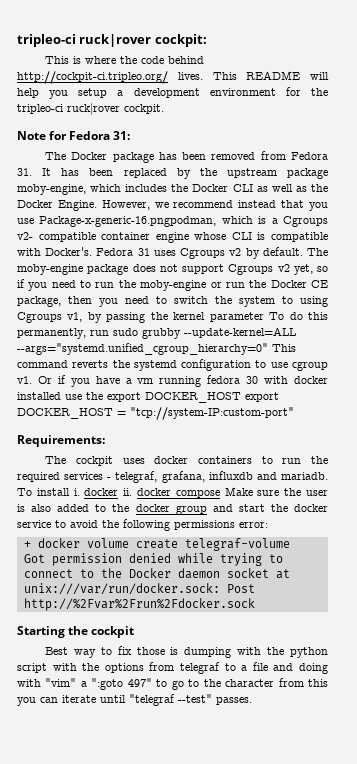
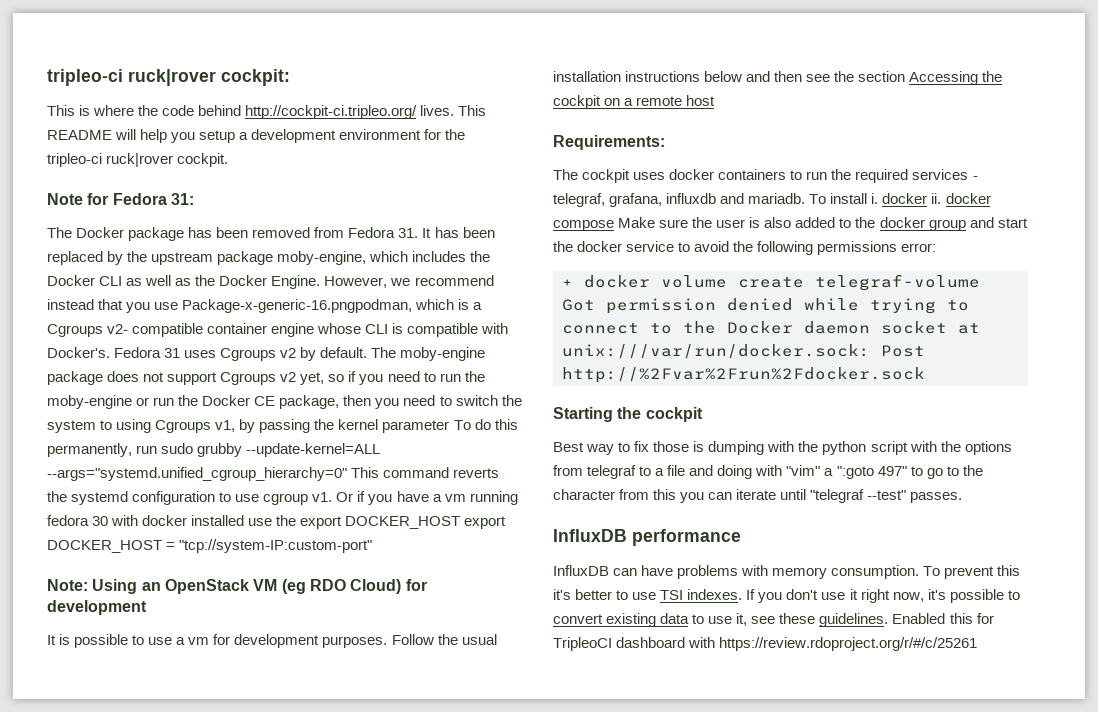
+ Note: Using an OpenStack VM (eg RDO Cloud) for development
+ It is possible to use a vm for development purposes. Follow the usual installation instructions below and then see the section Accessing the cockpit on a remote host
+ InfluxDB performance
+ InfluxDB can have problems with memory consumption. To prevent this it's better to use TSI indexes. If you don't use it right now, it's possible to convert existing data to use it, see these guidelines. Enabled this for TripleoCI dashboard with https://review.rdoproject.org/r/#/c/25261

